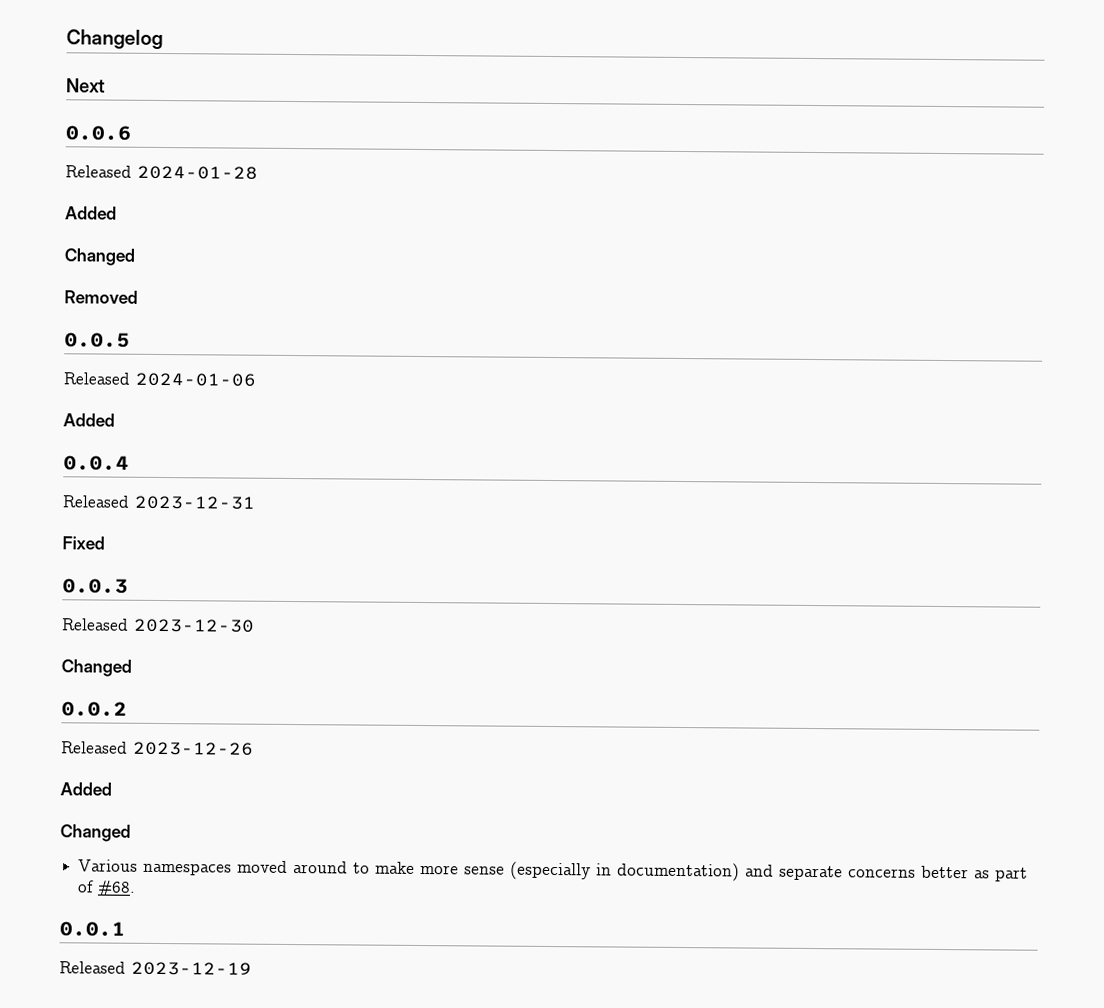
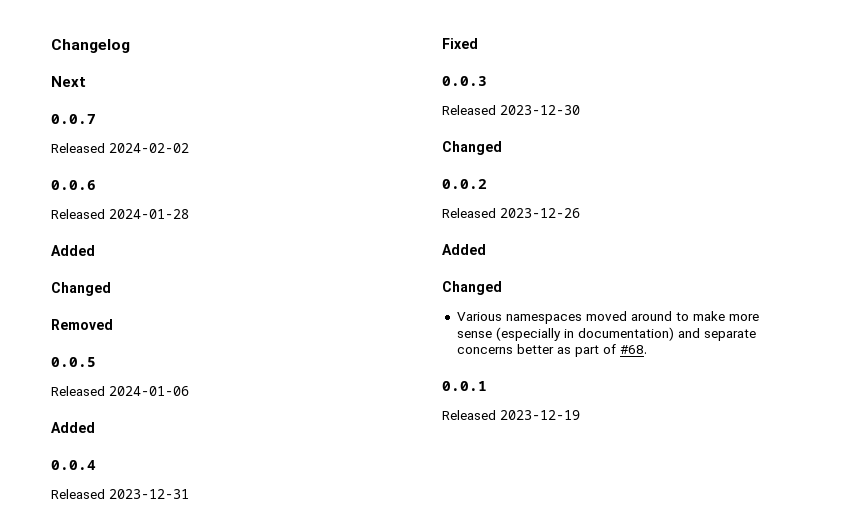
+ 0.0.7
+ Released 2024-02-02

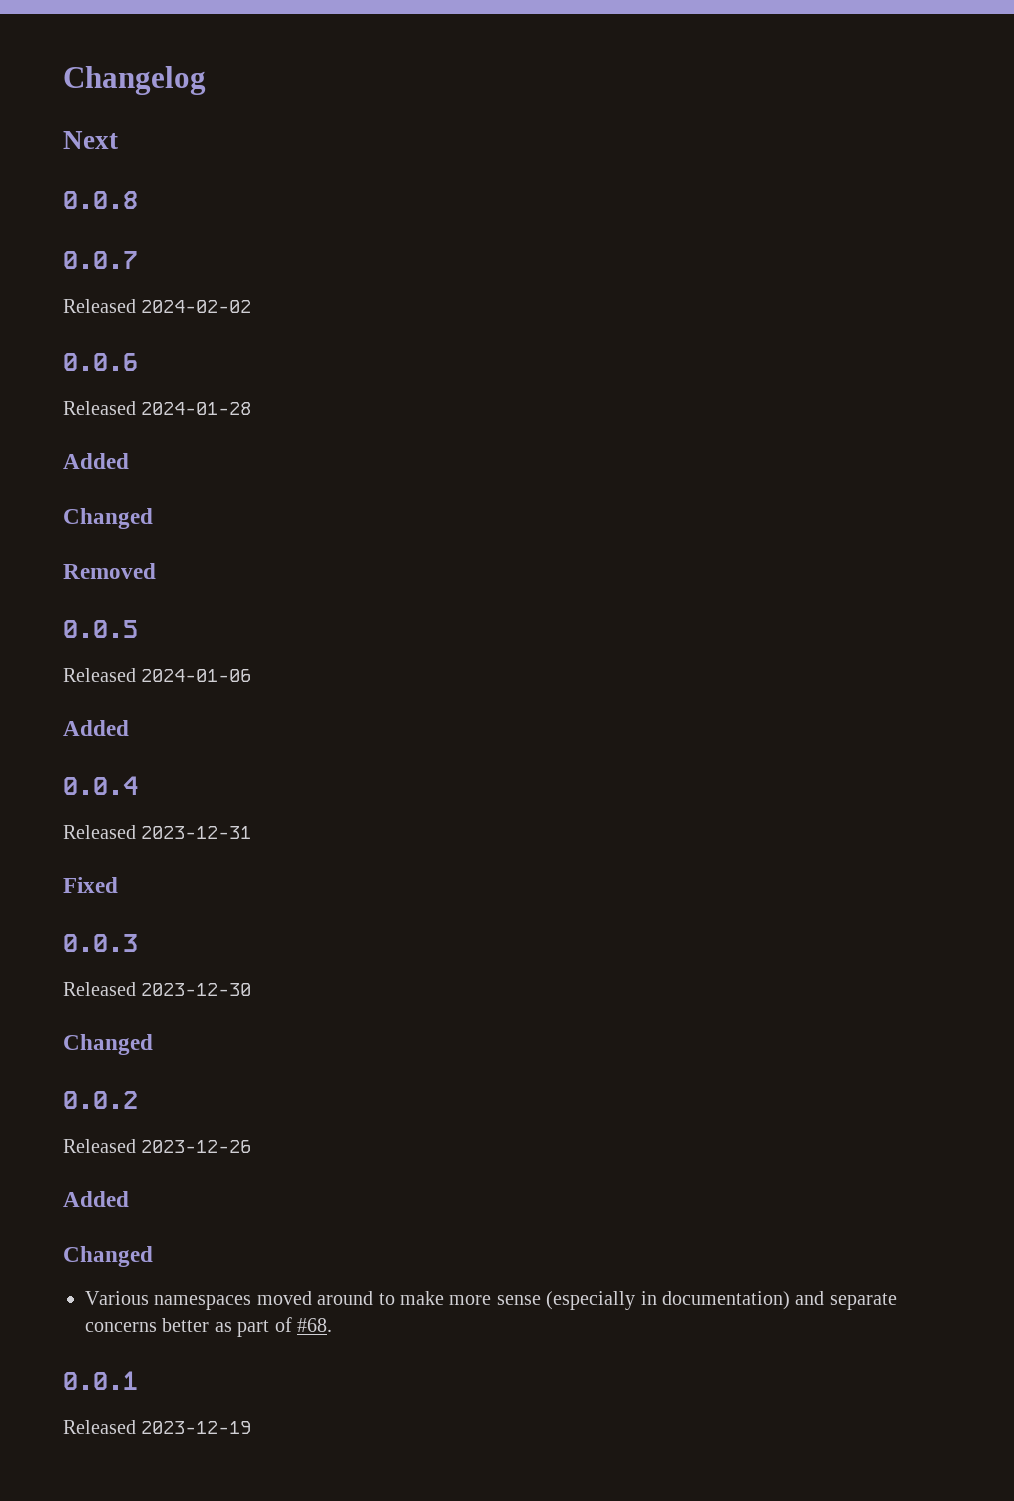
+ 0.0.8

